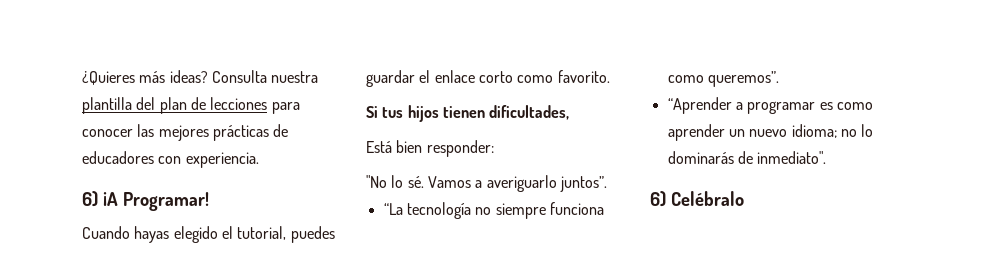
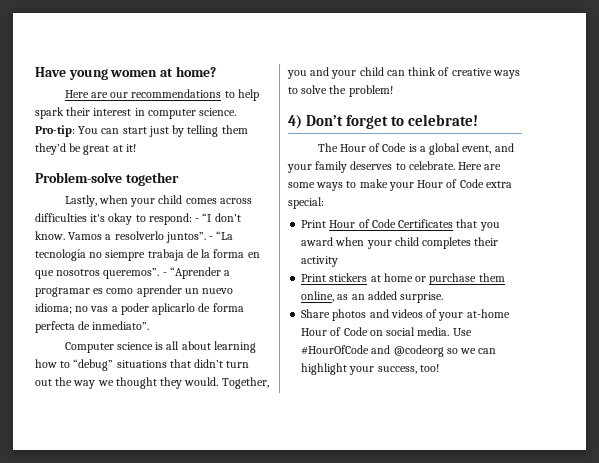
- ¿Quieres más ideas? Consulta nuestra plantilla del plan de lecciones para conocer las mejores prácticas de educadores con experiencia.
- 6) ¡A Programar!
- Cuando hayas elegido el tutorial, puedes guardar el enlace corto como favorito.
- Si tus hijos tienen dificultades,
- Está bien responder:
- "No lo sé.
+ Have young women at home?
+ Here are our recommendations to help spark their interest in computer science. Pro-tip: You can start just by telling them they’d be great at it!
+ Problem-solve together
+ Lastly, when your child comes across difficulties it's okay to respond: - “I don’t know.
- Vamos a averiguarlo juntos”.
- “La tecnología no siempre funciona como queremos”.
- “Aprender a programar es como aprender un nuevo idioma; no lo dominarás de inmediato".
- 6) Celébralo
+ Vamos a resolverlo juntos”. - “La tecnología no siempre trabaja de la forma en que nosotros queremos”. - “Aprender a programar es como aprender un nuevo idioma; no vas a poder aplicarlo de forma perfecta de inmediato”.
+ Computer science is all about learning how to “debug” situations that didn’t turn out the way we thought they would. Together, you and your child can think of creative ways to solve the problem!
+ 4) Don’t forget to celebrate!
+ The Hour of Code is a global event, and your family deserves to celebrate. Here are some ways to make your Hour of Code extra special:
+ Print Hour of Code Certificates that you award when your child completes their activity
+ Print stickers at home or purchase them online, as an added surprise.
+ Share photos and videos of your at-home Hour of Code on social media. Use #HourOfCode and @codeorg so we can highlight your success, too!

